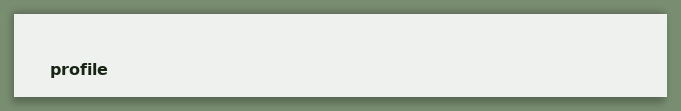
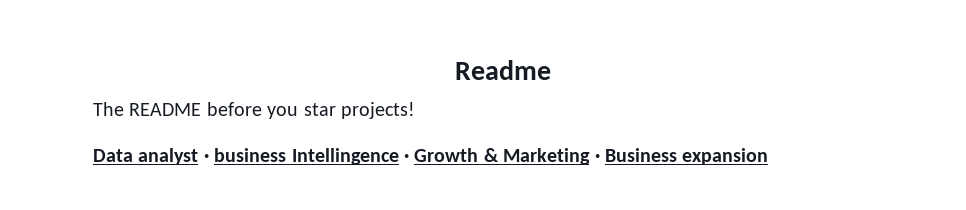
- profile
+ Readme
+ The README before you star projects!
+ Data analyst · business Intellingence · Growth & Marketing · Business expansion

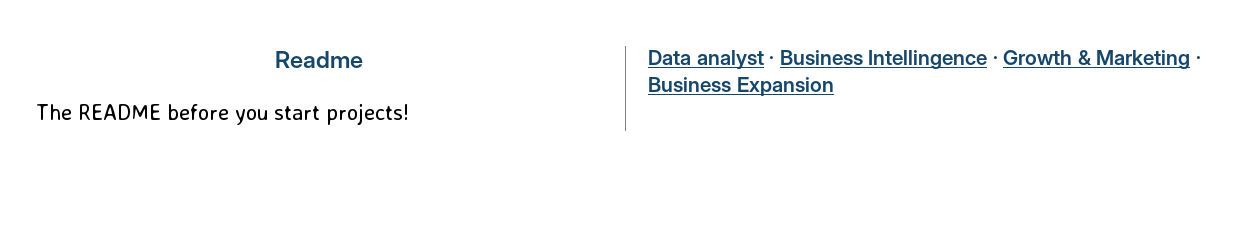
- The README before you star projects!
+ The README before you start projects!
- Data analyst · business Intellingence · Growth & Marketing · Business expansion
+ Data analyst · Business Intellingence · Growth & Marketing · Business Expansion

